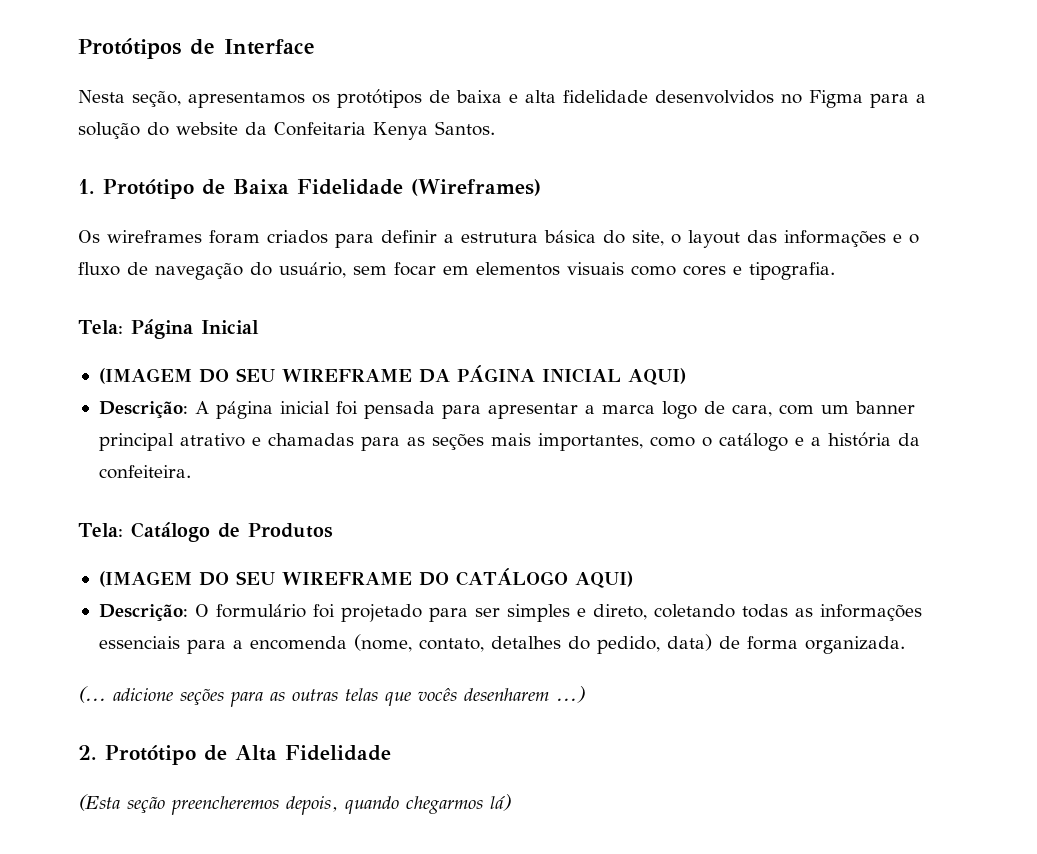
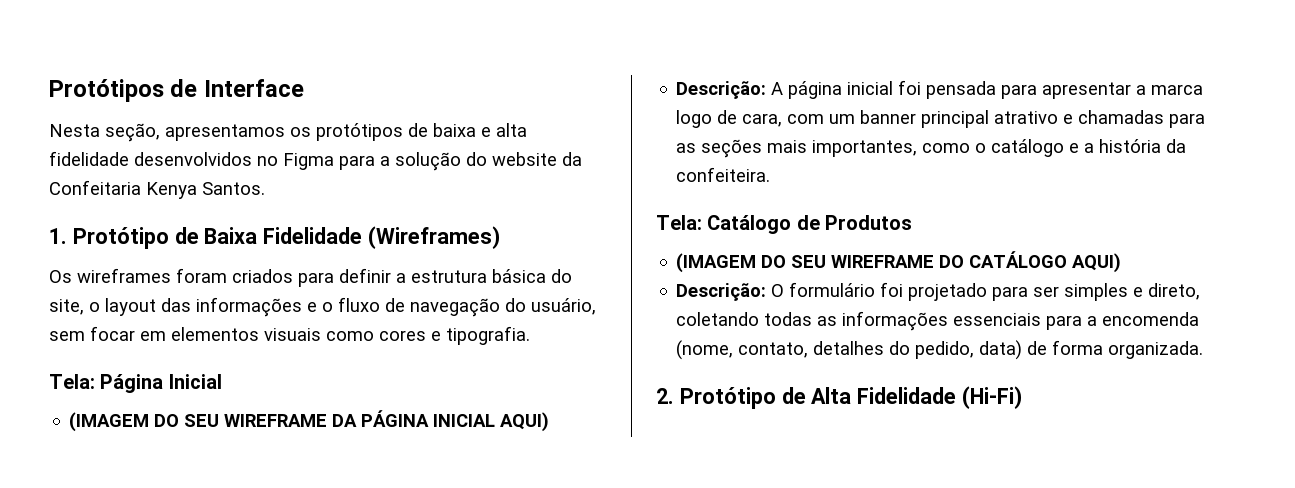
- (... adicione seções para as outras telas que vocês desenharem ...)
- 2. Protótipo de Alta Fidelidade
- (Esta seção preencheremos depois, quando chegarmos lá)
+ 2. Protótipo de Alta Fidelidade (Hi-Fi)

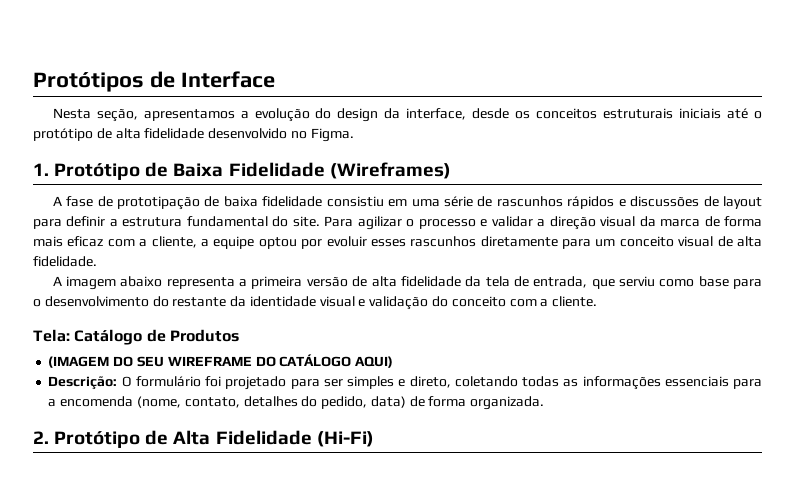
- Nesta seção, apresentamos os protótipos de baixa e alta fidelidade desenvolvidos no Figma para a solução do website da Confeitaria Kenya Santos.
+ Nesta seção, apresentamos a evolução do design da interface, desde os conceitos estruturais iniciais até o protótipo de alta fidelidade desenvolvido no Figma.
- Os wireframes foram criados para definir a estrutura básica do site, o layout das informações e o fluxo de navegação do usuário, sem focar em elementos visuais como cores e tipografia.
- Tela: Página Inicial
- (IMAGEM DO SEU WIREFRAME DA PÁGINA INICIAL AQUI)
- Descrição: A página inicial foi pensada para apresentar a marca logo de cara, com um banner principal atrativo e chamadas para as seções mais importantes, como o catálogo e a história da confeiteira.
+ A fase de prototipação de baixa fidelidade consistiu em uma série de rascunhos rápidos e discussões de layout para definir a estrutura fundamental do site. Para agilizar o processo e validar a direção visual da marca de forma mais eficaz com a cliente, a equipe optou por evoluir esses rascunhos diretamente para um conceito visual de alta fidelidade.
+ A imagem abaixo representa a primeira versão de alta fidelidade da tela de entrada, que serviu como base para o desenvolvimento do restante da identidade visual e validação do conceito com a cliente.

